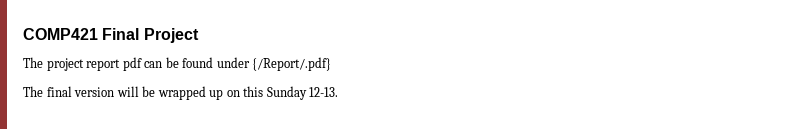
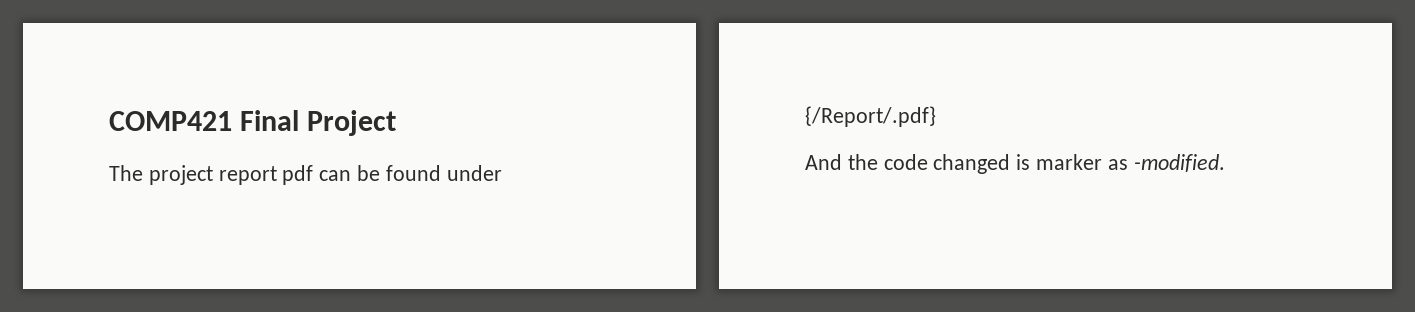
- The final version will be wrapped up on this Sunday 12-13.
+ And the code changed is marker as -modified.

